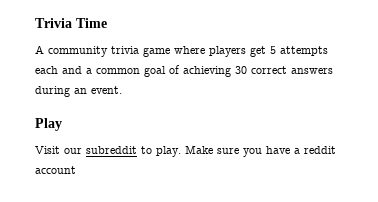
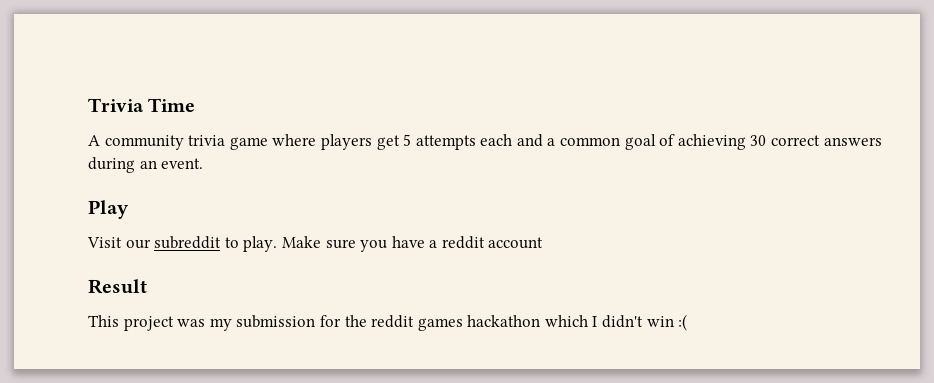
+ Result
+ This project was my submission for the reddit games hackathon which I didn't win :(

